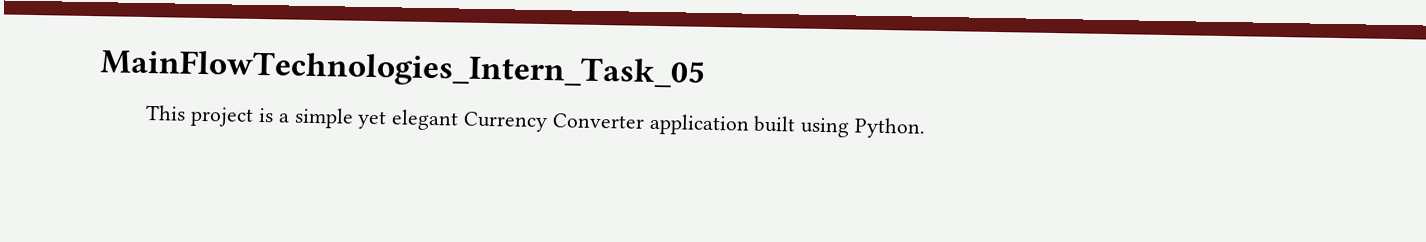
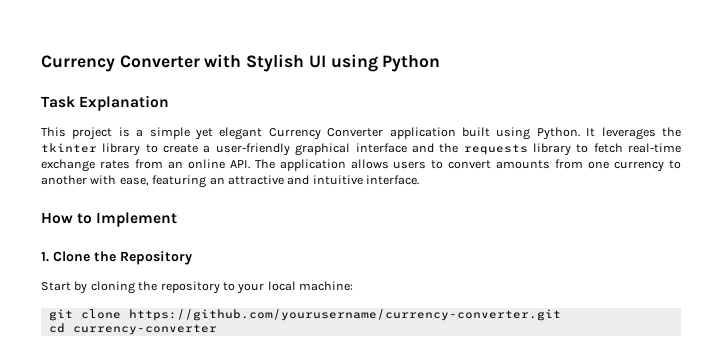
- MainFlowTechnologies_Intern_Task_05
+ Currency Converter with Stylish UI using Python
+ Task Explanation
+ It leverages the tkinter library to create a user-friendly graphical interface and the requests library to fetch real-time exchange rates from an online API. The application allows users to convert amounts from one currency to another with ease, featuring an attractive and intuitive interface.
+ How to Implement
+ 1. Clone the Repository
+ Start by cloning the repository to your local machine:
+ git clone https://github.com/yourusername/currency-converter.git
+ cd currency-converter

